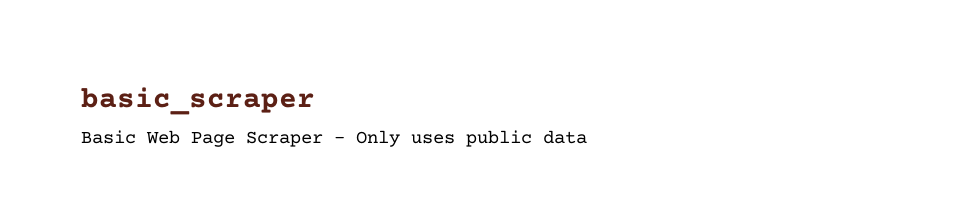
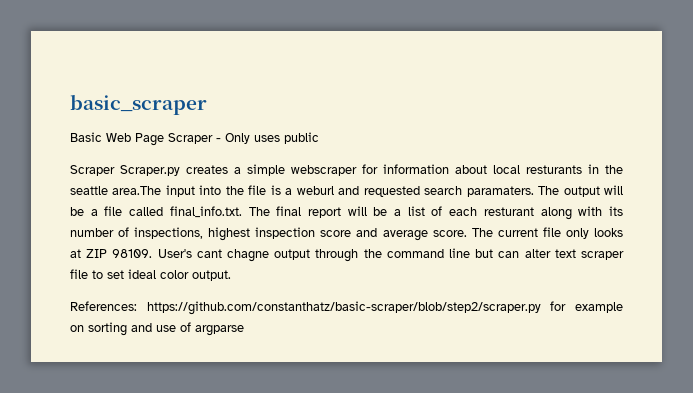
- Basic Web Page Scraper - Only uses public data
+ Basic Web Page Scraper - Only uses public
+ Scraper Scraper.py creates a simple webscraper for information about local resturants in the seattle area.The input into the file is a weburl and requested search paramaters. The output will be a file called final_info.txt. The final report will be a list of each resturant along with its number of inspections, highest inspection score and average score. The current file only looks at ZIP 98109. User's cant chagne output through the command line but can alter text scraper file to set ideal color output.
+ References: https://github.com/constanthatz/basic-scraper/blob/step2/scraper.py for example on sorting and use of argparse

